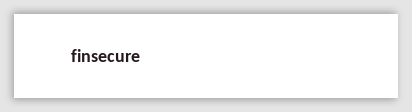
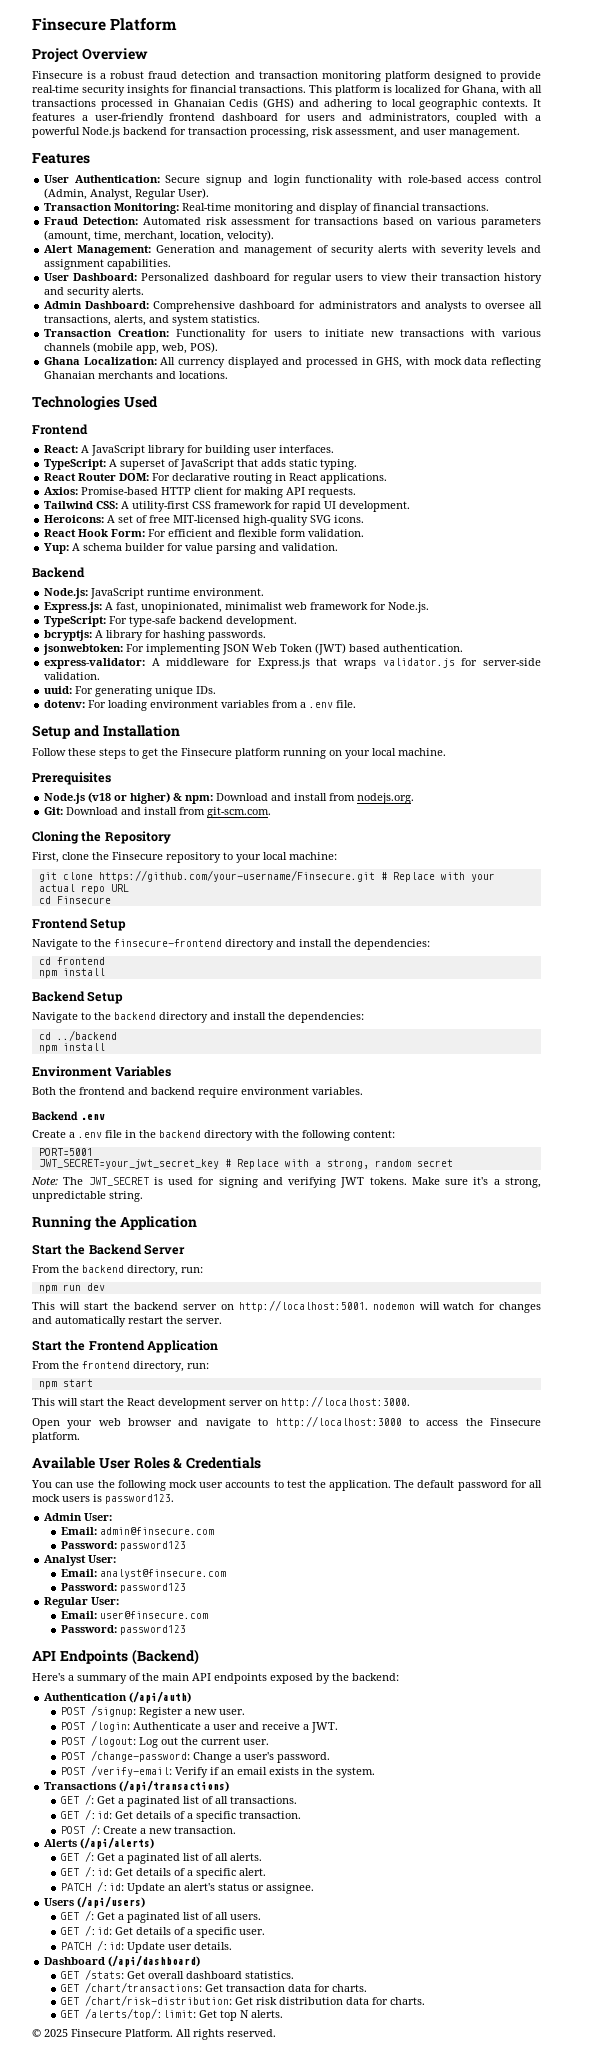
- finsecure
+ Finsecure Platform
+ Project Overview
+ Finsecure is a robust fraud detection and transaction monitoring platform designed to provide real-time security insights for financial transactions. This platform is localized for Ghana, with all transactions processed in Ghanaian Cedis (GHS) and adhering to local geographic contexts. It features a user-friendly frontend dashboard for users and administrators, coupled with a powerful Node.js backend for transaction processing, risk assessment, and user management.
+ Features
+ User Authentication: Secure signup and login functionality with role-based access control (Admin, Analyst, Regular User).
+ Transaction Monitoring: Real-time monitoring and display of financial transactions.
+ Fraud Detection: Automated risk assessment for transactions based on various parameters (amount, time, merchant, location, velocity).
+ Alert Management: Generation and management of security alerts with severity levels and assignment capabilities.
+ User Dashboard: Personalized dashboard for regular users to view their transaction history and security alerts.
+ Admin Dashboard: Comprehensive dashboard for administrators and analysts to oversee all transactions, alerts, and system statistics.
+ Transaction Creation: Functionality for users to initiate new transactions with various channels (mobile app, web, POS).
+ Ghana Localization: All currency displayed and processed in GHS, with mock data reflecting Ghanaian merchants and locations.
+ Technologies Used
+ Frontend
+ React: A JavaScript library for building user interfaces.
+ TypeScript: A superset of JavaScript that adds static typing.
+ React Router DOM: For declarative routing in React applications.
+ Axios: Promise-based HTTP client for making API requests.
+ Tailwind CSS: A utility-first CSS framework for rapid UI development.
+ Heroicons: A set of free MIT-licensed high-quality SVG icons.
+ React Hook Form: For efficient and flexible form validation.
+ Yup: A schema builder for value parsing and validation.
+ Backend
+ Node.js: JavaScript runtime environment.
+ Express.js: A fast, unopinionated, minimalist web framework for Node.js.
+ TypeScript: For type-safe backend development.
+ bcryptjs: A library for hashing passwords.
+ jsonwebtoken: For implementing JSON Web Token (JWT) based authentication.
+ express-validator: A middleware for Express.js that wraps validator.js for server-side validation.
+ uuid: For generating unique IDs.
+ dotenv: For loading environment variables from a .env file.
+ Setup and Installation
+ Follow these steps to get the Finsecure platform running on your local machine.
+ Prerequisites
+ Node.js (v18 or higher) & npm: Download and install from nodejs.org.
+ Git: Download and install from git-scm.com.
+ Cloning the Repository
+ First, clone the Finsecure repository to your local machine:
+ git clone https://github.com/your-username/Finsecure.git # Replace with your actual repo URL
+ cd Finsecure
+ Frontend Setup
+ Navigate to the finsecure-frontend directory and install the dependencies:
+ cd frontend
+ npm install
+ Backend Setup
+ Navigate to the backend directory and install the dependencies:
+ cd ../backend
+ npm install
+ Environment Variables
+ Both the frontend and backend require environment variables.
+ Backend .env
+ Create a .env file in the backend directory with the following content:
+ PORT=5001
+ JWT_SECRET=your_jwt_secret_key # Replace with a strong, random secret
+ Note: The JWT_SECRET is used for signing and verifying JWT tokens. Make sure it's a strong, unpredictable string.
+ Running the Application
+ Start the Backend Server
+ From the backend directory, run:
+ npm run dev
+ This will start the backend server on http://localhost:5001. nodemon will watch for changes and automatically restart the server.
+ Start the Frontend Application
+ From the frontend directory, run:
+ npm start
+ This will start the React development server on http://localhost:3000.
+ Open your web browser and navigate to http://localhost:3000 to access the Finsecure platform.
+ Available User Roles & Credentials
+ You can use the following mock user accounts to test the application. The default password for all mock users is password123.
+ Admin User:
+ Email: admin@finsecure.com
+ Password: password123
+ Analyst User:
+ Email: analyst@finsecure.com
+ Password: password123
+ Regular User:
+ Email: user@finsecure.com
+ Password: password123
+ API Endpoints (Backend)
+ Here's a summary of the main API endpoints exposed by the backend:
+ Authentication (/api/auth)
+ POST /signup: Register a new user.
+ POST /login: Authenticate a user and receive a JWT.
+ POST /logout: Log out the current user.
+ POST /change-password: Change a user's password.
+ POST /verify-email: Verify if an email exists in the system.
+ Transactions (/api/transactions)
+ GET /: Get a paginated list of all transactions.
+ GET /:id: Get details of a specific transaction.
+ POST /: Create a new transaction.
+ Alerts (/api/alerts)
+ GET /: Get a paginated list of all alerts.
+ GET /:id: Get details of a specific alert.
+ PATCH /:id: Update an alert's status or assignee.
+ Users (/api/users)
+ GET /: Get a paginated list of all users.
+ GET /:id: Get details of a specific user.
+ PATCH /:id: Update user details.
+ Dashboard (/api/dashboard)
+ GET /stats: Get overall dashboard statistics.
+ GET /chart/transactions: Get transaction data for charts.
+ GET /chart/risk-distribution: Get risk distribution data for charts.
+ GET /alerts/top/:limit: Get top N alerts.
+ © 2025 Finsecure Platform. All rights reserved.

